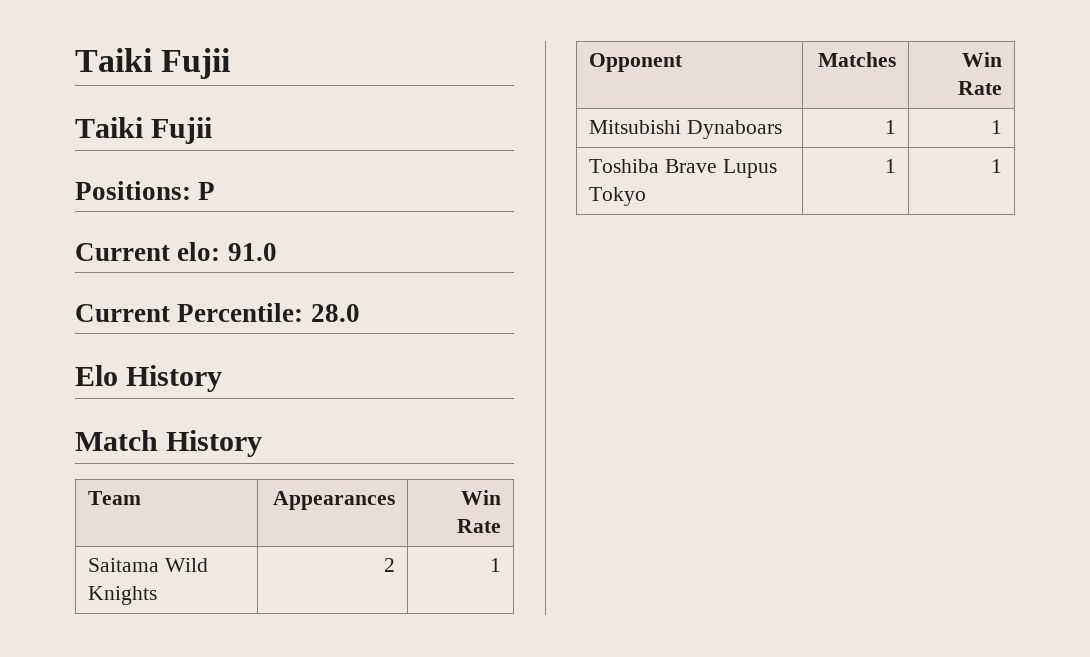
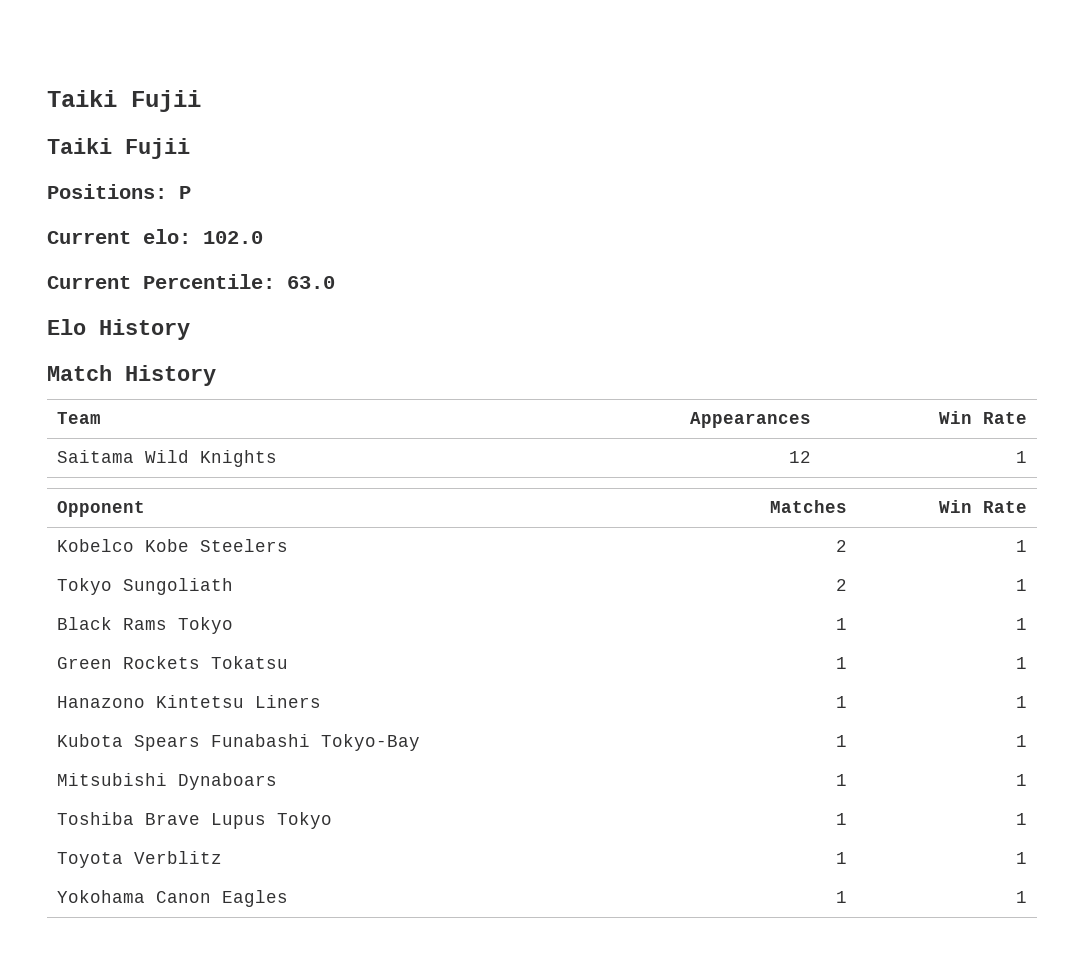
- Current elo: 91.0
+ Current elo: 102.0
- Current Percentile: 28.0
+ Current Percentile: 63.0
- Saitama Wild Knights | 2 | 1
+ Saitama Wild Knights | 12 | 1
+ Kobelco Kobe Steelers | 2 | 1
+ Tokyo Sungoliath | 2 | 1
+ Black Rams Tokyo | 1 | 1
+ Green Rockets Tokatsu | 1 | 1
+ Hanazono Kintetsu Liners | 1 | 1
+ Kubota Spears Funabashi Tokyo-Bay | 1 | 1
+ Toyota Verblitz | 1 | 1
+ Yokohama Canon Eagles | 1 | 1

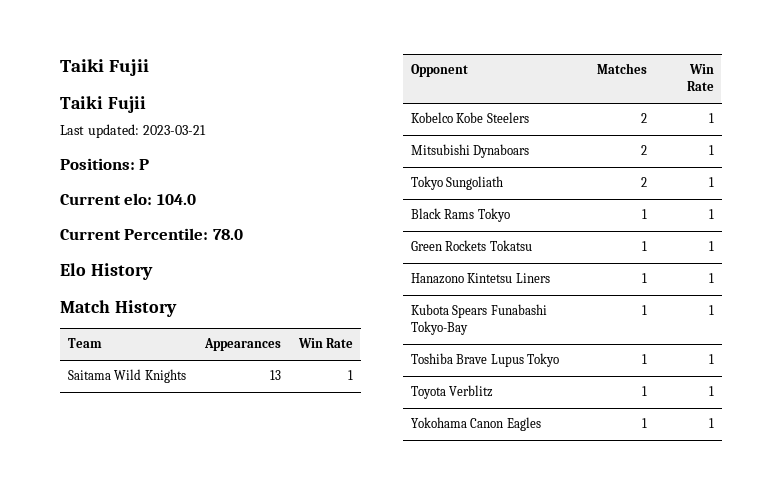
+ Last updated: 2023-03-21
- Current elo: 102.0
+ Current elo: 104.0
- Current Percentile: 63.0
+ Current Percentile: 78.0
- Saitama Wild Knights | 12 | 1
+ Saitama Wild Knights | 13 | 1
+ Mitsubishi Dynaboars | 2 | 1
- Mitsubishi Dynaboars | 1 | 1

